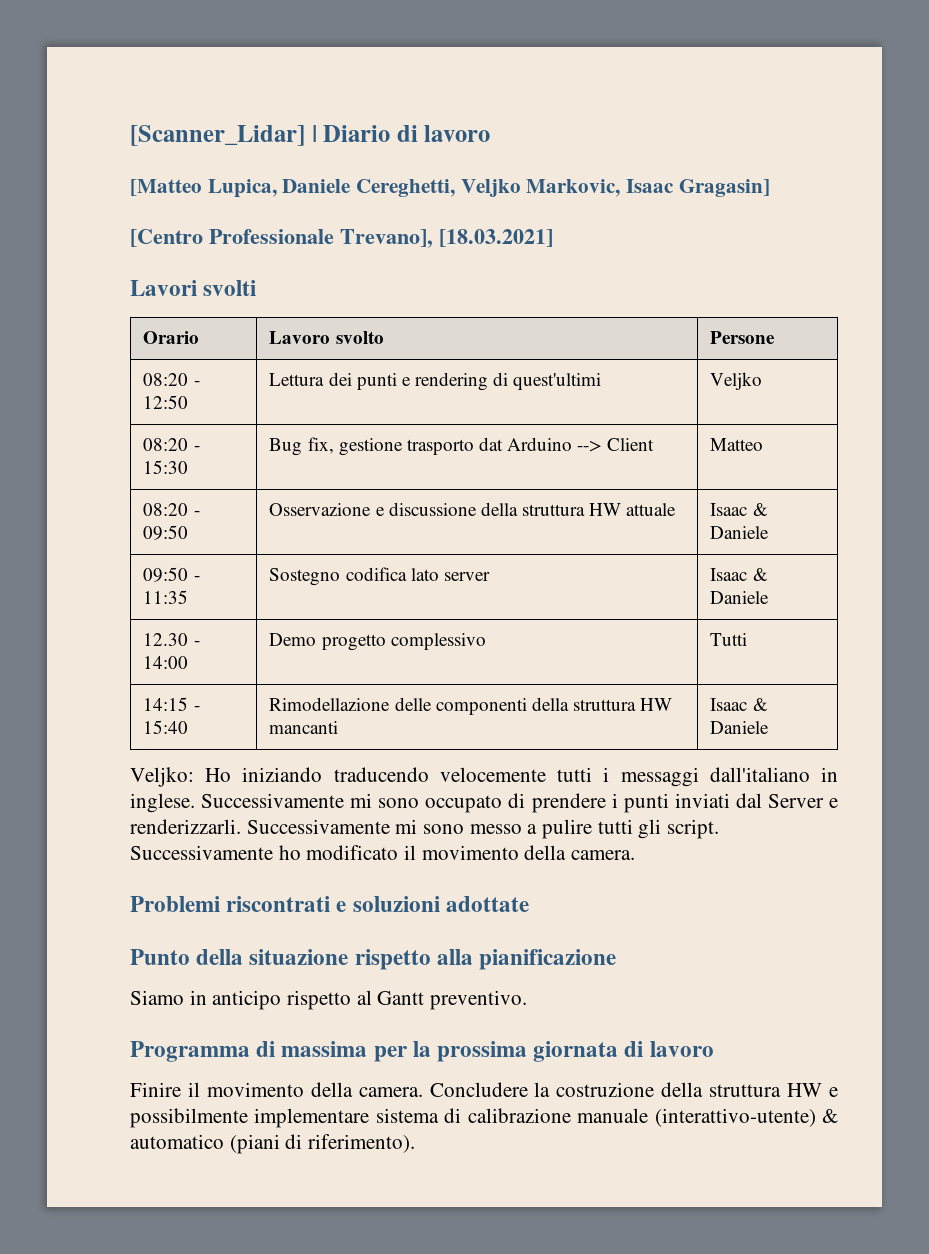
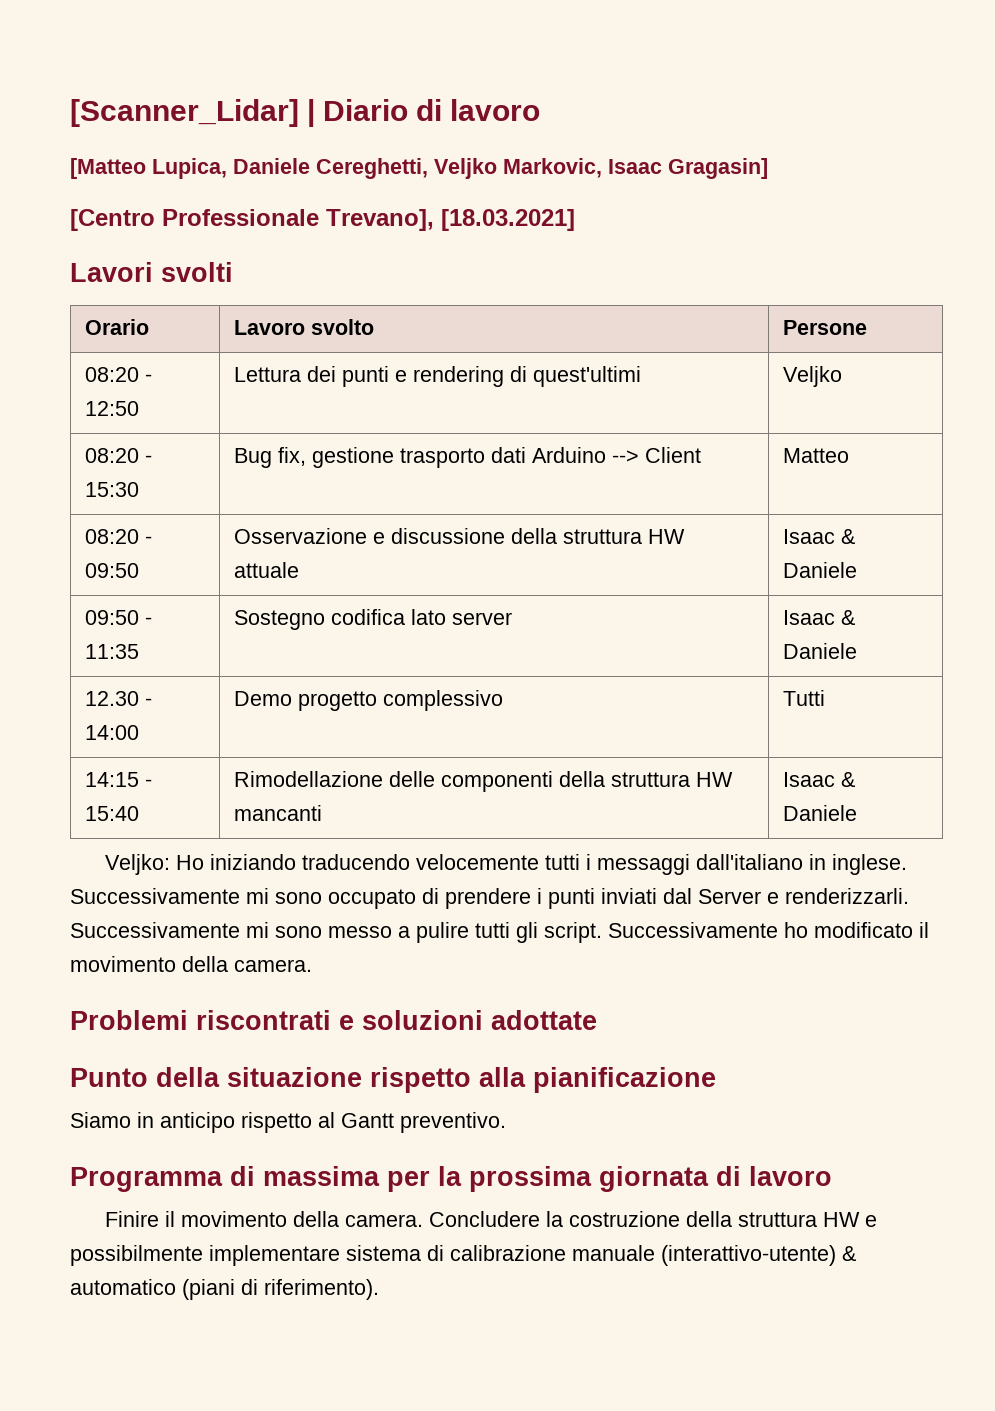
- 08:20 - 15:30 | Bug fix, gestione trasporto dat Arduino --> Client | Matteo
+ 08:20 - 15:30 | Bug fix, gestione trasporto dati Arduino --> Client | Matteo

